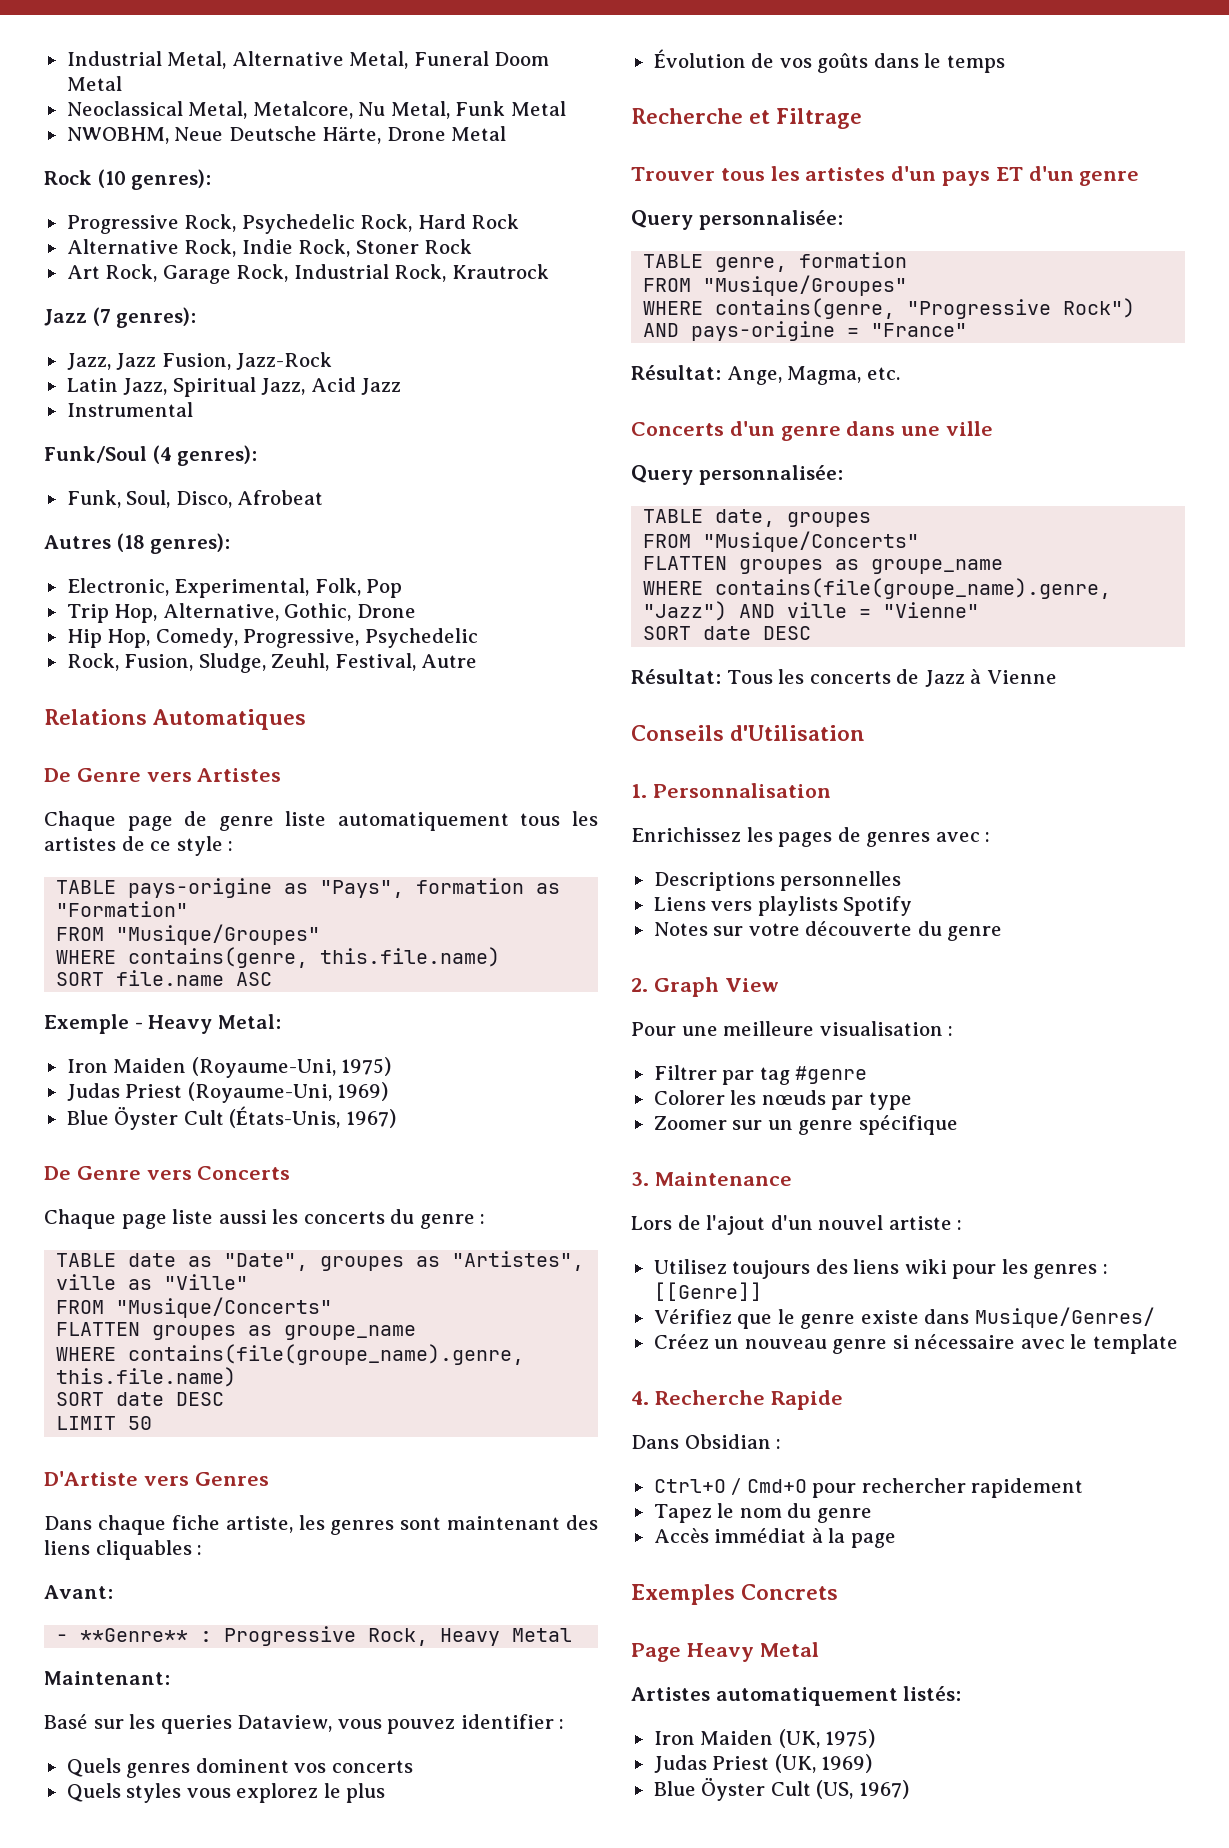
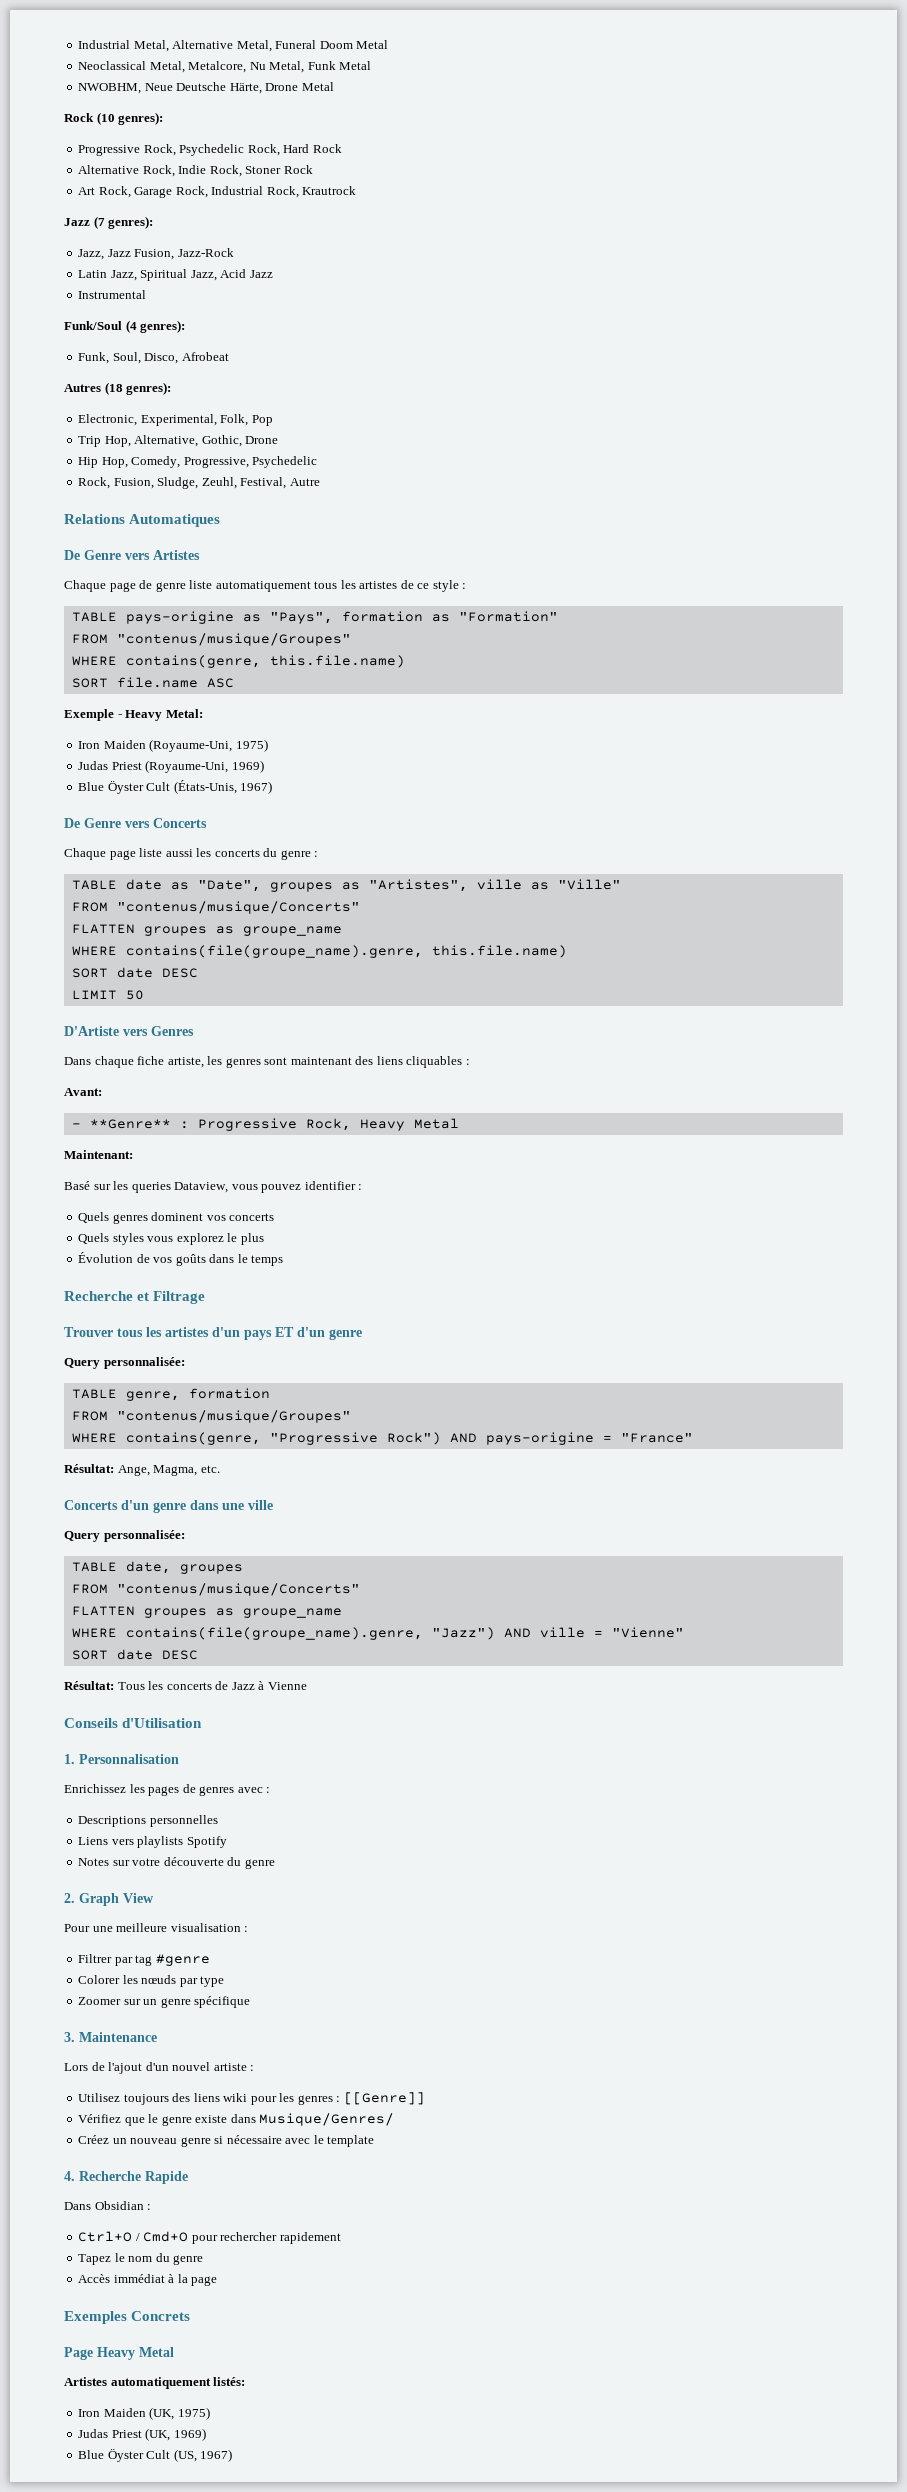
  TABLE pays-origine as "Pays", formation as "Formation"
- FROM "Musique/Groupes"
+ FROM "contenus/musique/Groupes"
  TABLE date as "Date", groupes as "Artistes", ville as "Ville"
- FROM "Musique/Concerts"
+ FROM "contenus/musique/Concerts"
  TABLE genre, formation
- FROM "Musique/Groupes"
+ FROM "contenus/musique/Groupes"
  TABLE date, groupes
- FROM "Musique/Concerts"
+ FROM "contenus/musique/Concerts"

